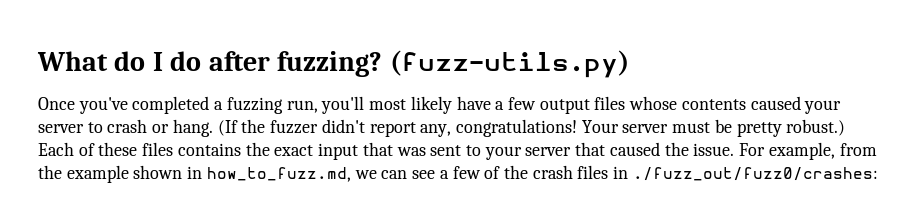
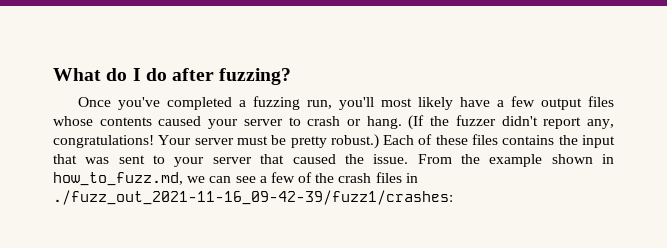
- (fuzz-utils.py)
- Each of these files contains the exact input that was sent to your server that caused the issue.
+ Each of these files contains the input that was sent to your server that caused the issue.
- For example, from the example shown in how_to_fuzz.md, we can see a few of the crash files in ./fuzz_out/fuzz0/crashes:
+ From the example shown in how_to_fuzz.md, we can see a few of the crash files in ./fuzz_out_2021-11-16_09-42-39/fuzz1/crashes:

